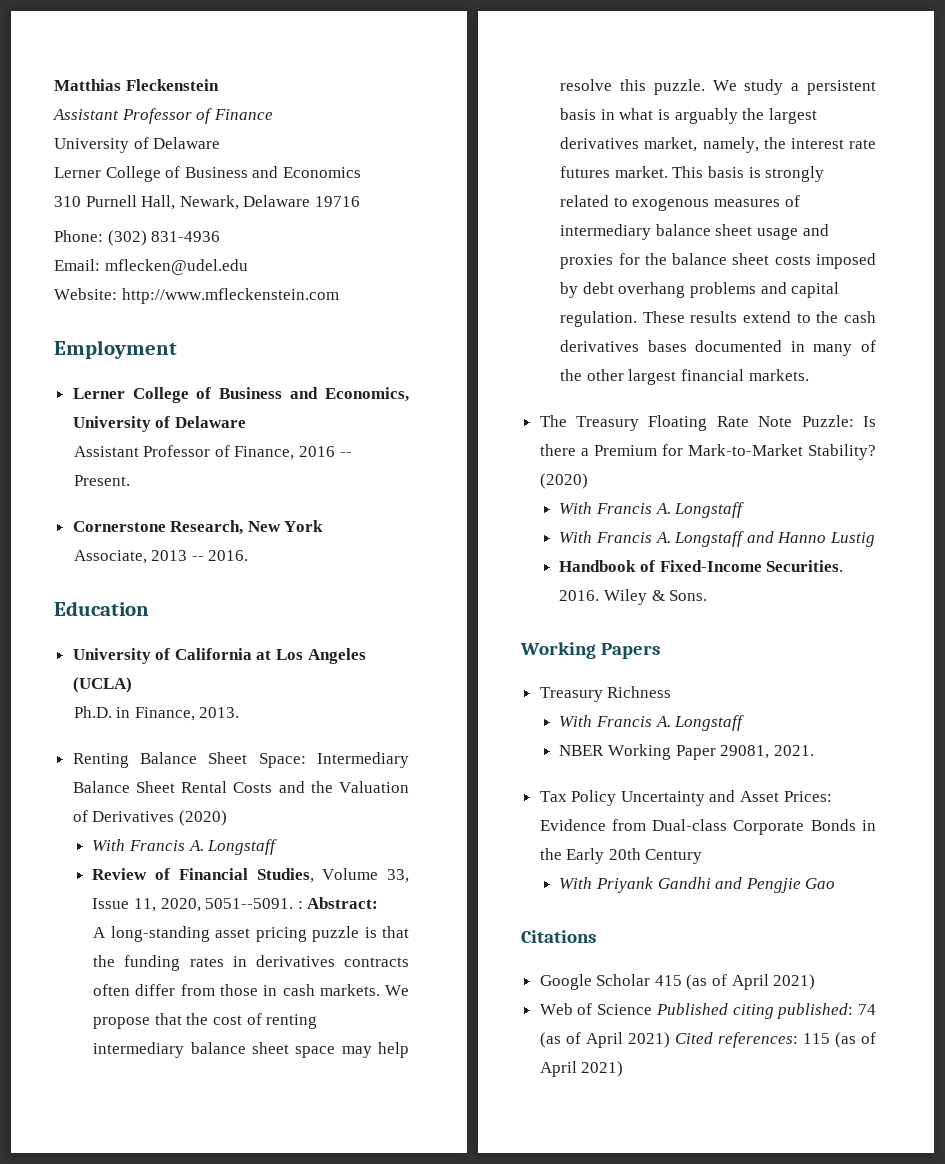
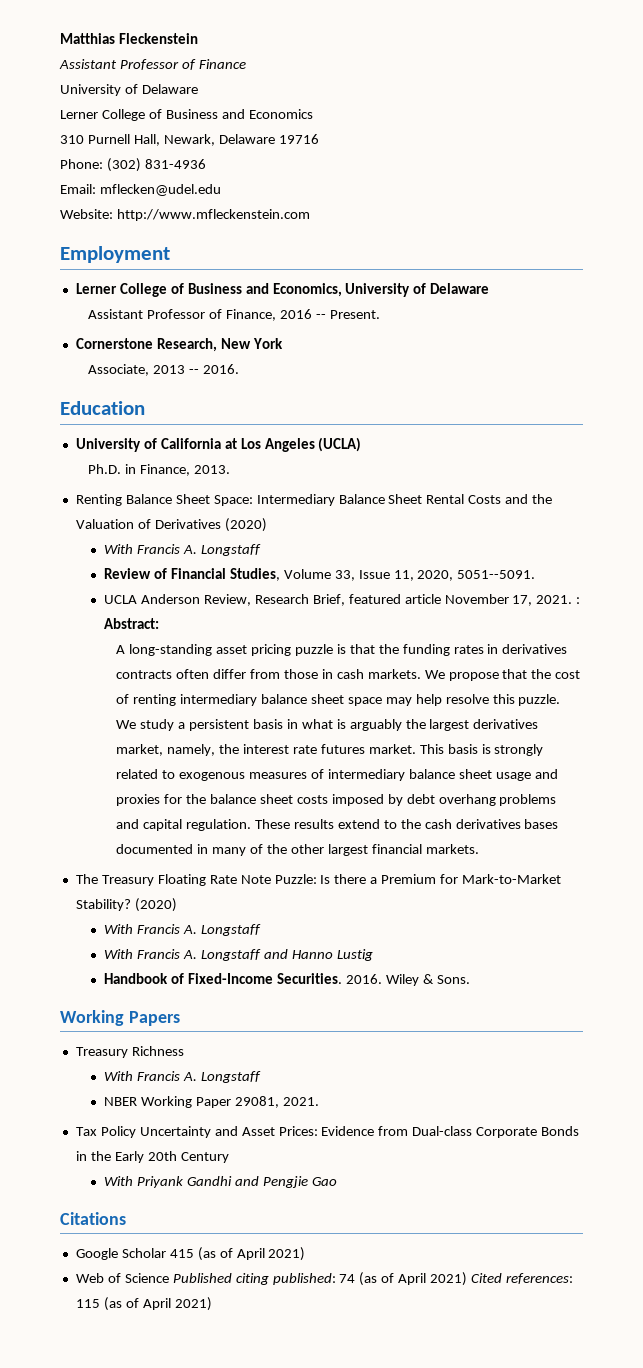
- Review of Financial Studies, Volume 33, Issue 11, 2020, 5051--5091. : Abstract:
+ Review of Financial Studies, Volume 33, Issue 11, 2020, 5051--5091.
+ UCLA Anderson Review, Research Brief, featured article November 17, 2021. : Abstract:

